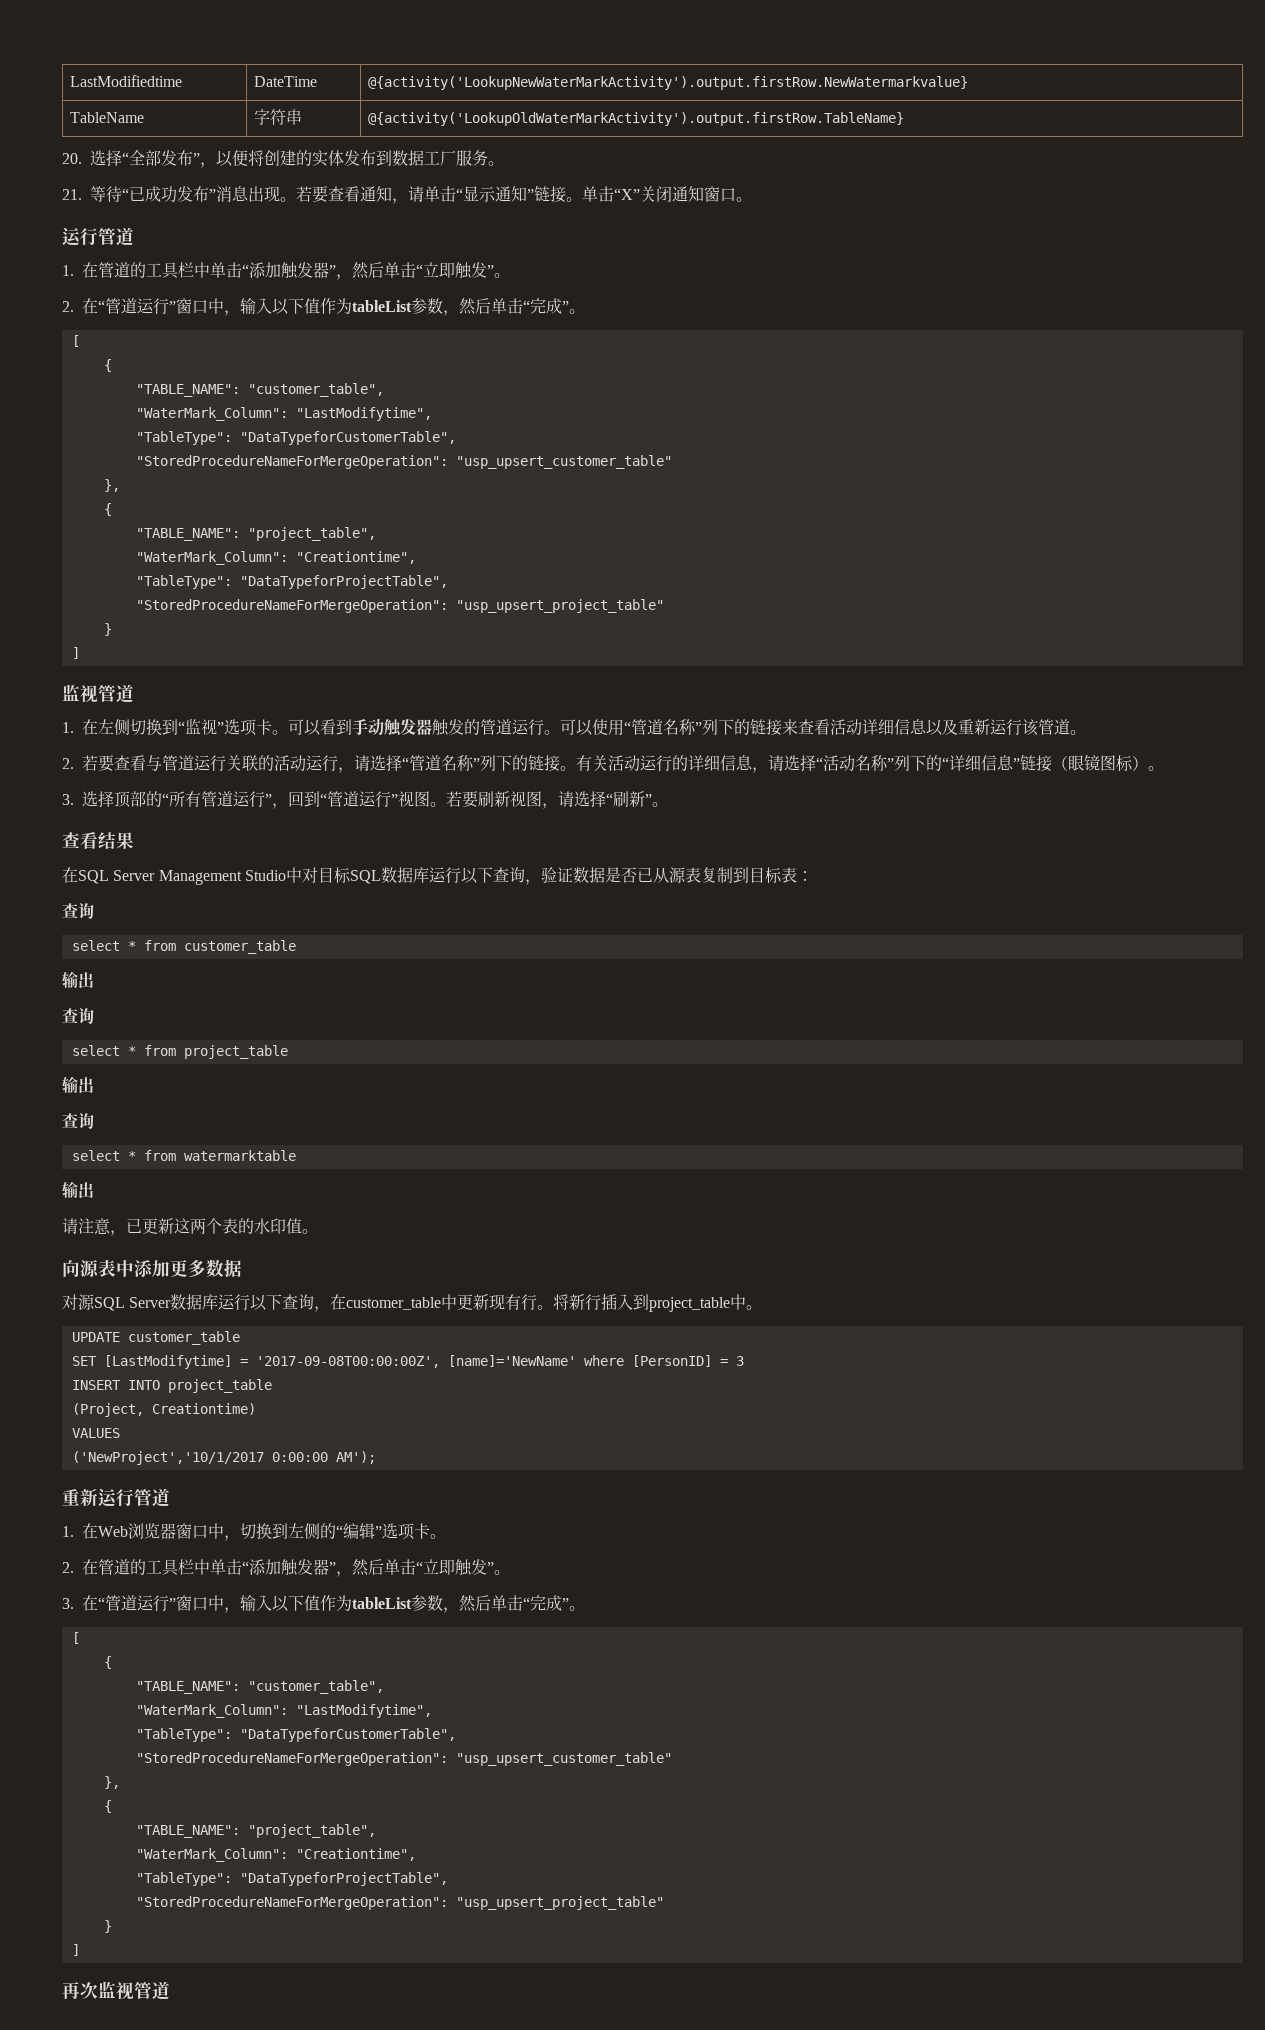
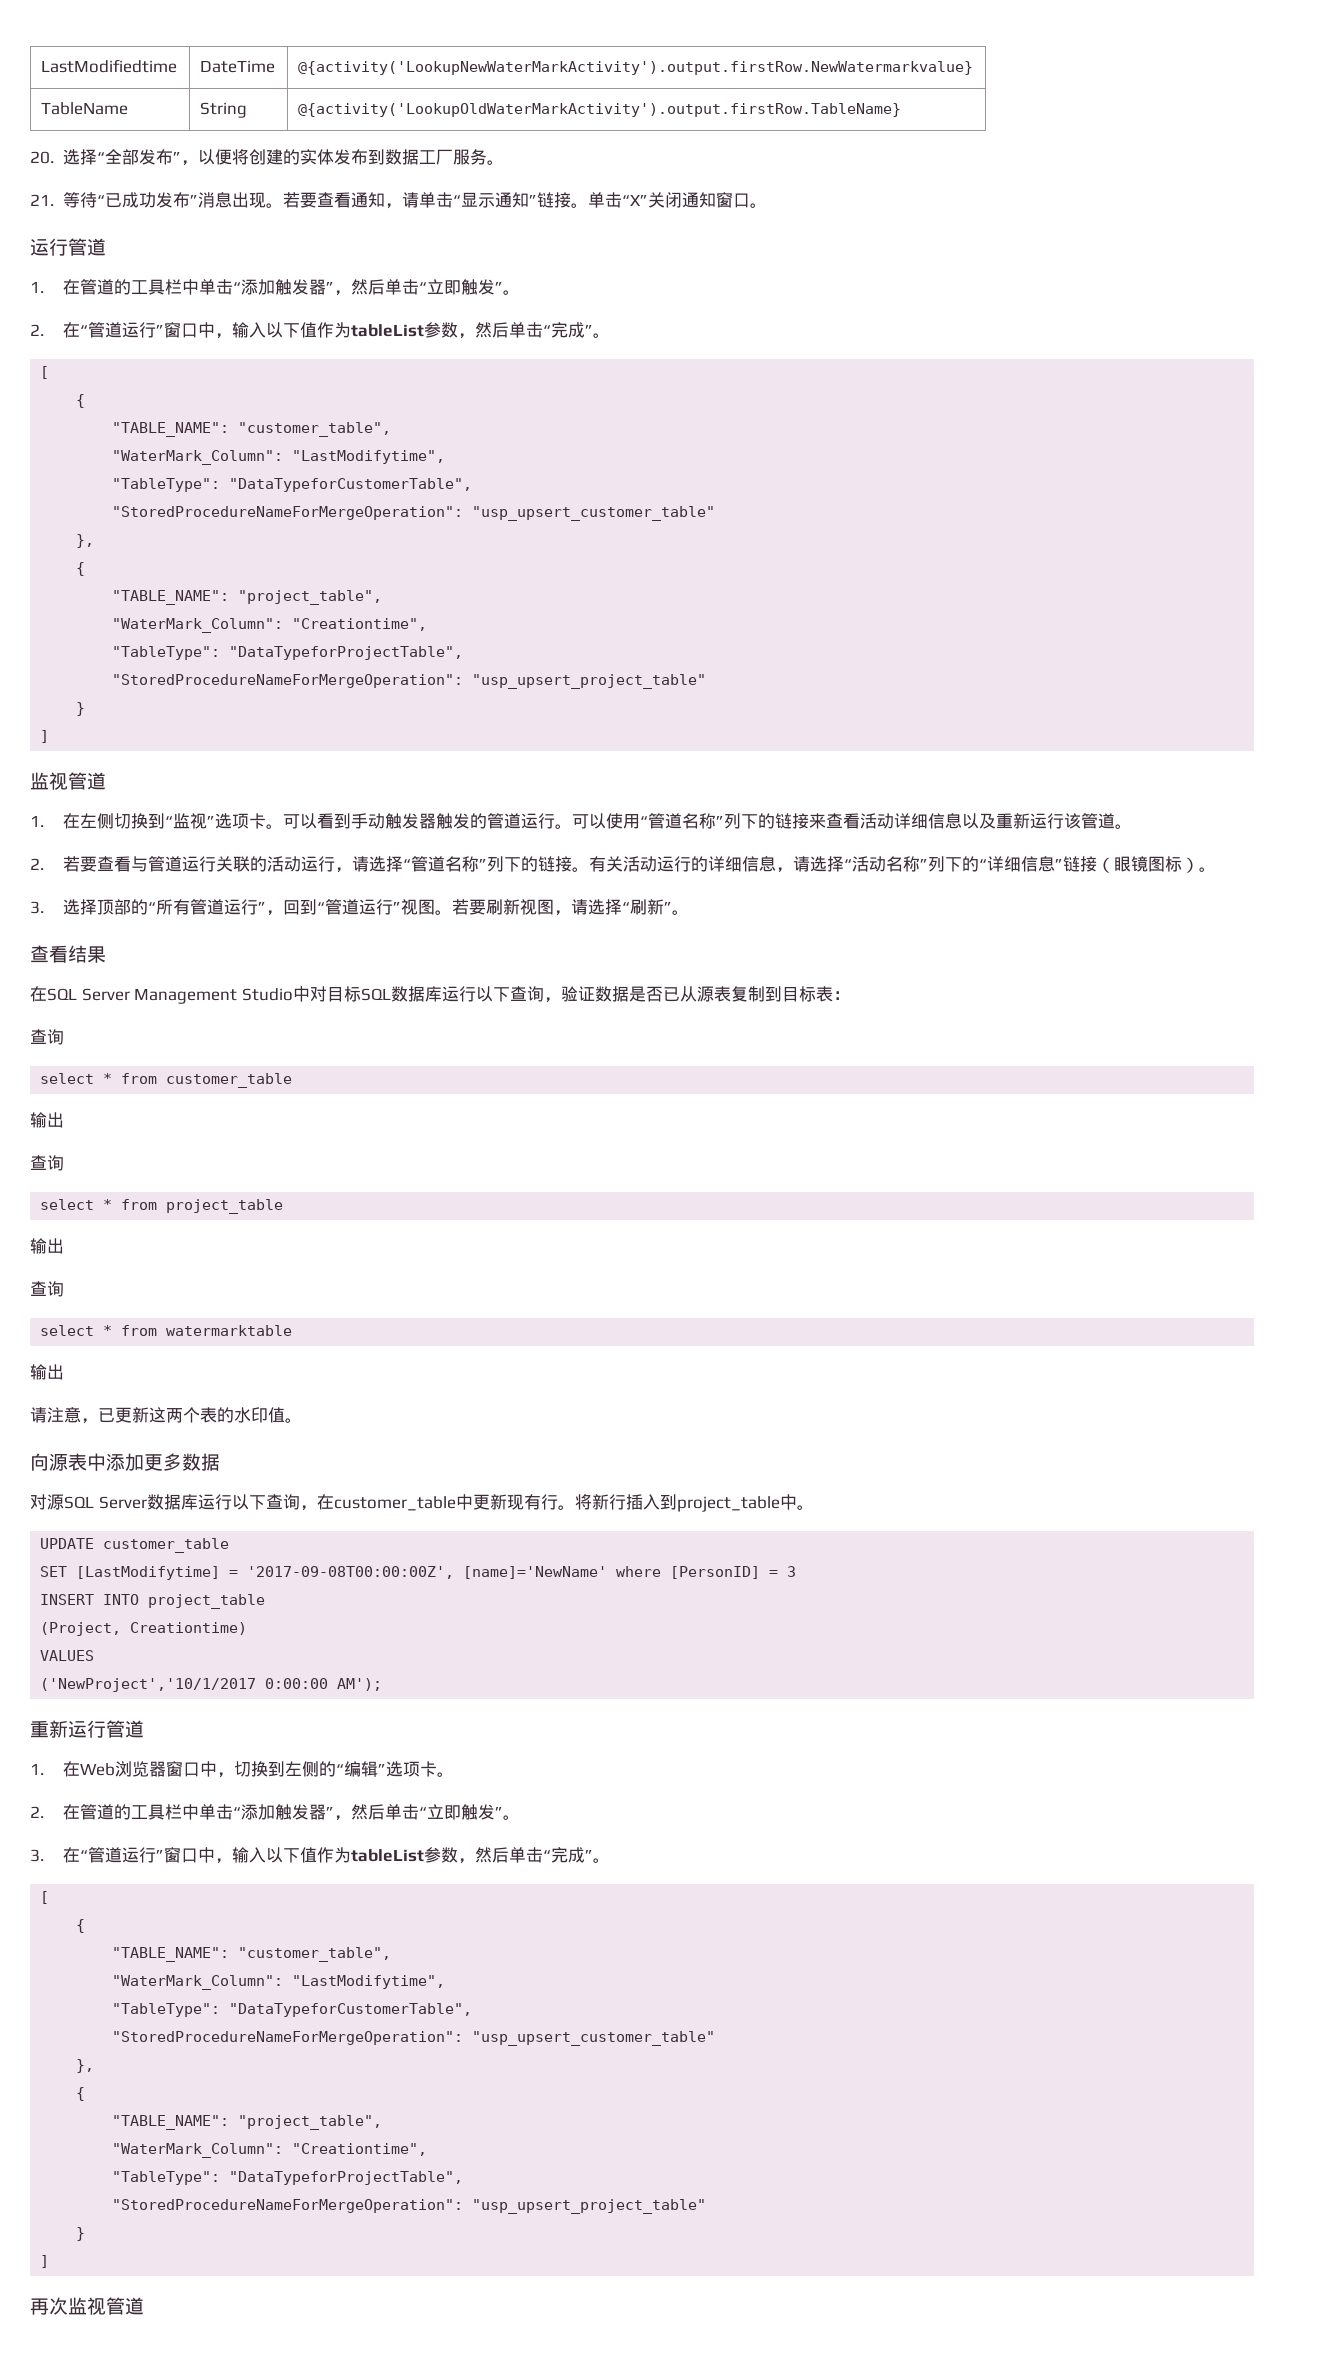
- TableName | 字符串 | @{activity('LookupOldWaterMarkActivity').output.firstRow.TableName}
+ TableName | String | @{activity('LookupOldWaterMarkActivity').output.firstRow.TableName}

